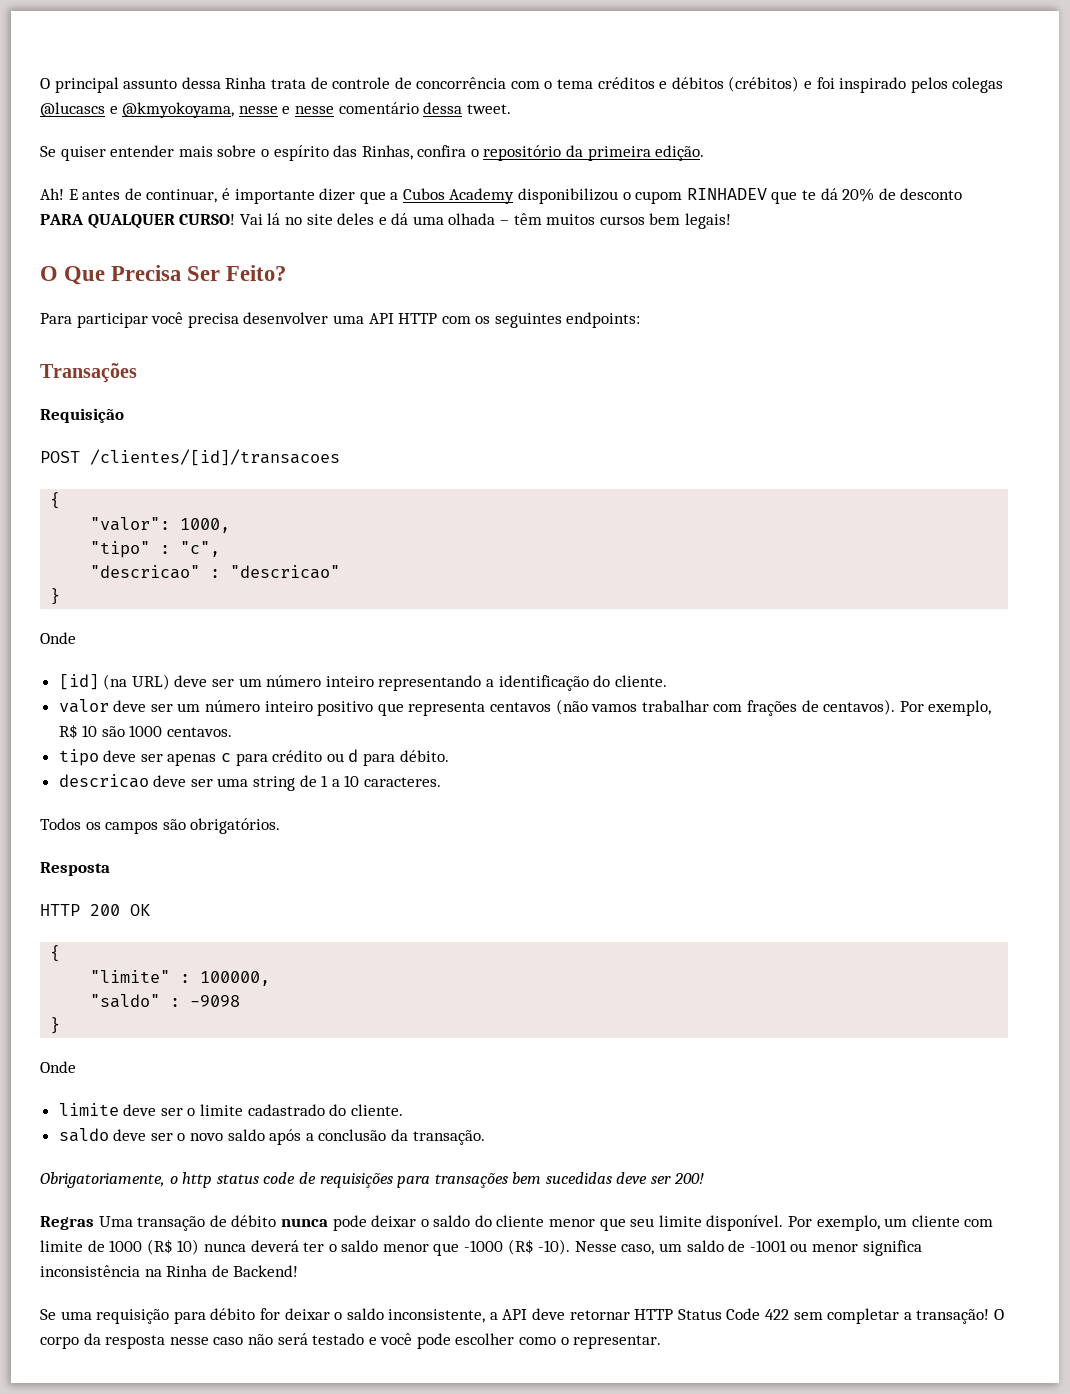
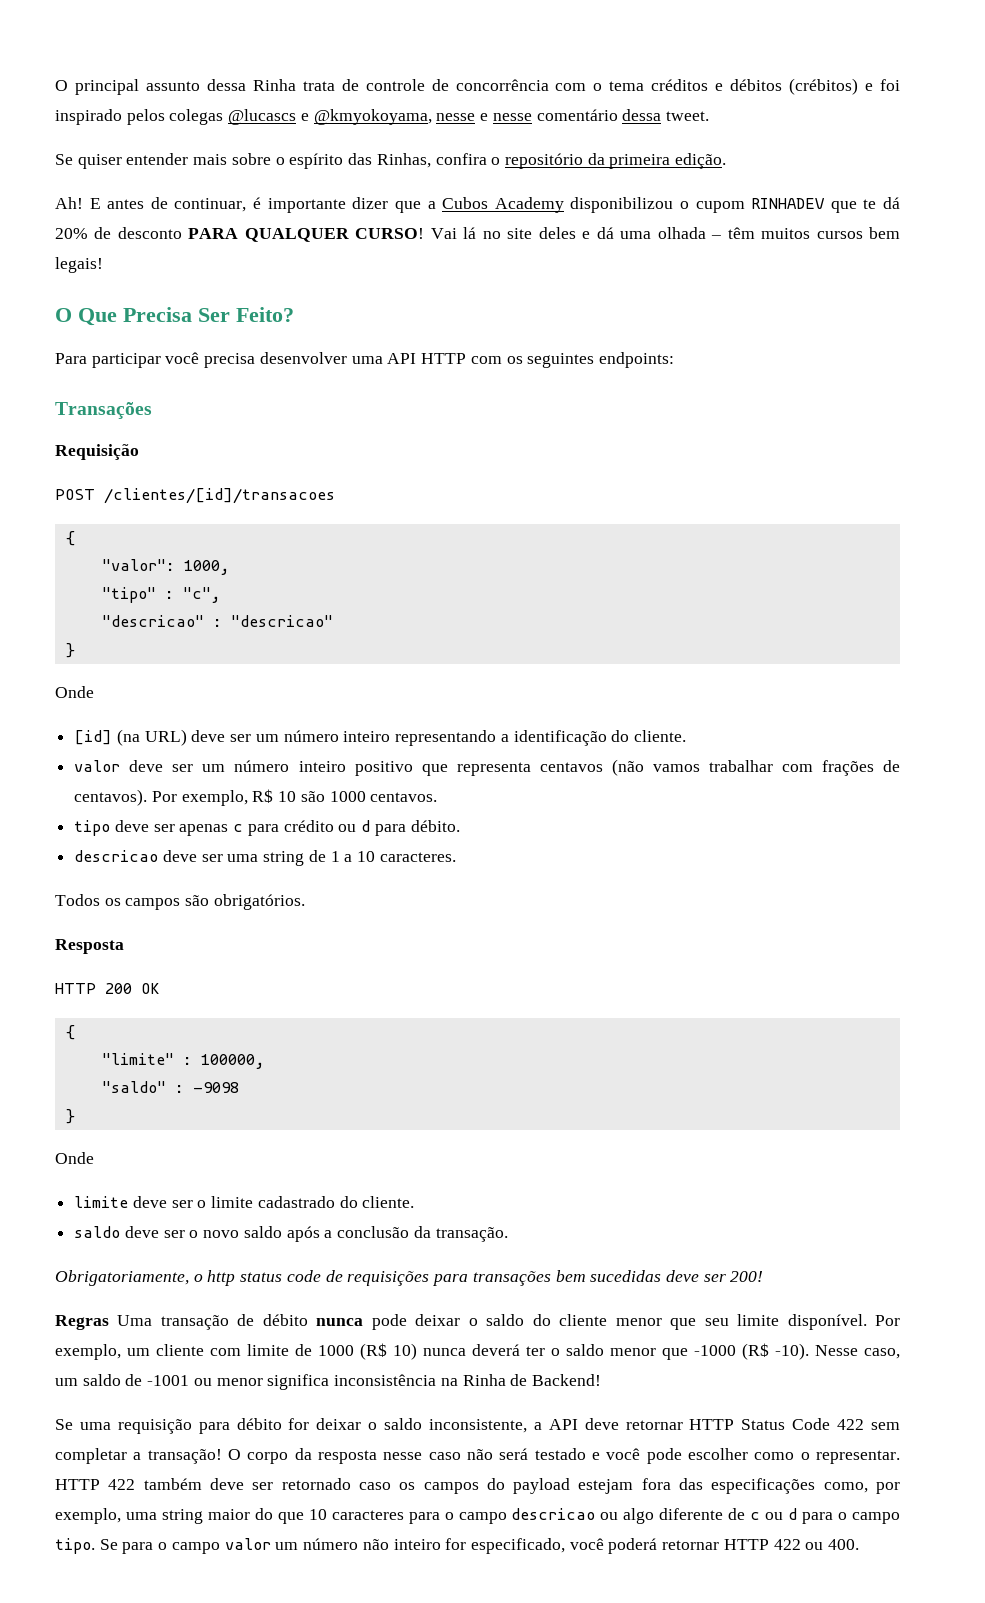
+ HTTP 422 também deve ser retornado caso os campos do payload estejam fora das especificações como, por exemplo, uma string maior do que 10 caracteres para o campo descricao ou algo diferente de c ou d para o campo tipo. Se para o campo valor um número não inteiro for especificado, você poderá retornar HTTP 422 ou 400.

